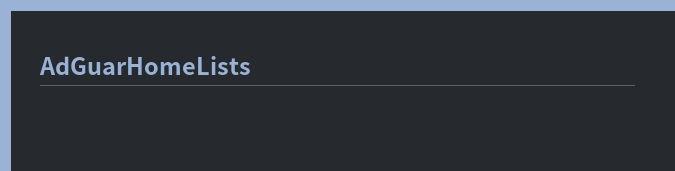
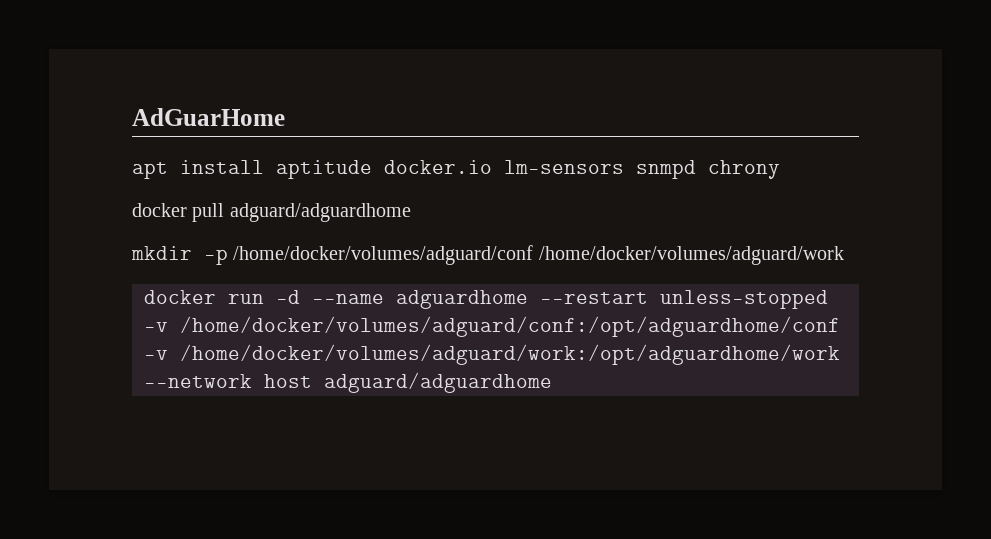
- AdGuarHomeLists
+ AdGuarHome
+ apt install aptitude docker.io lm-sensors snmpd chrony
+ docker pull adguard/adguardhome
+ mkdir -p /home/docker/volumes/adguard/conf /home/docker/volumes/adguard/work
+ docker run -d --name adguardhome --restart unless-stopped -v /home/docker/volumes/adguard/conf:/opt/adguardhome/conf -v /home/docker/volumes/adguard/work:/opt/adguardhome/work --network host adguard/adguardhome

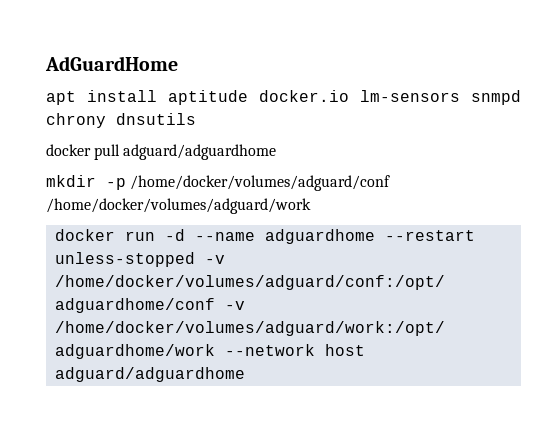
- AdGuarHome
+ AdGuardHome
- apt install aptitude docker.io lm-sensors snmpd chrony
+ apt install aptitude docker.io lm-sensors snmpd chrony dnsutils

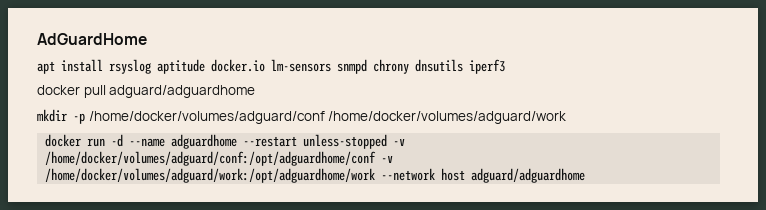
- apt install aptitude docker.io lm-sensors snmpd chrony dnsutils
+ apt install rsyslog aptitude docker.io lm-sensors snmpd chrony dnsutils iperf3

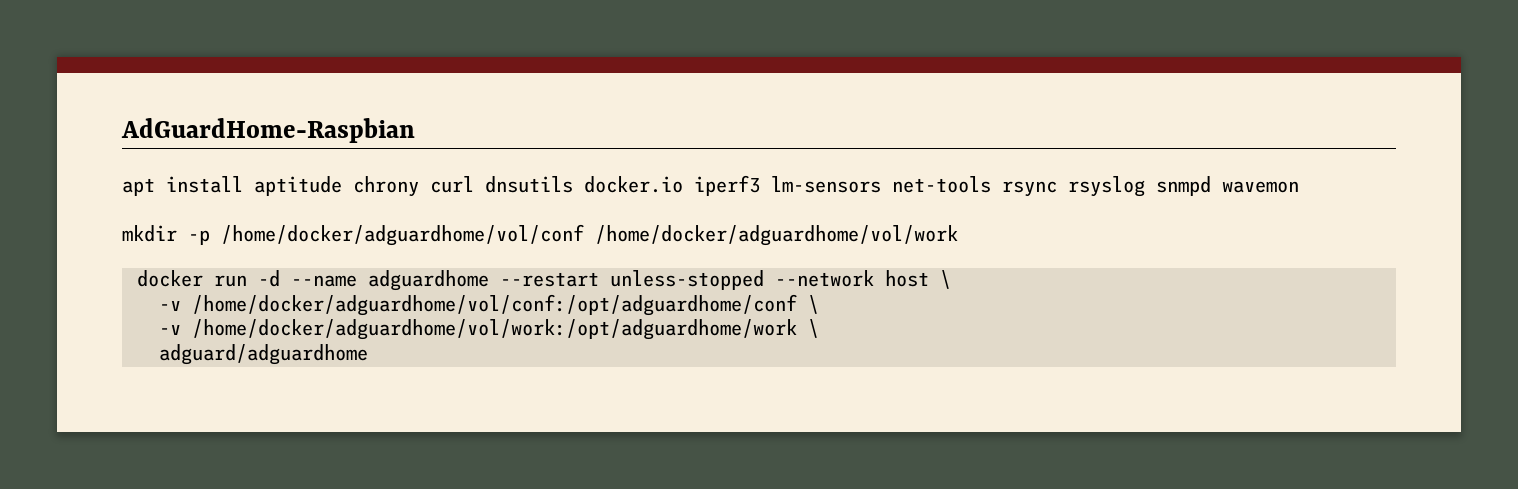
- AdGuardHome
+ AdGuardHome-Raspbian
- apt install rsyslog aptitude docker.io lm-sensors snmpd chrony dnsutils iperf3
- docker pull adguard/adguardhome
+ apt install aptitude chrony curl dnsutils docker.io iperf3 lm-sensors net-tools rsync rsyslog snmpd wavemon
- mkdir -p /home/docker/volumes/adguard/conf /home/docker/volumes/adguard/work
+ mkdir -p /home/docker/adguardhome/vol/conf /home/docker/adguardhome/vol/work
- docker run -d --name adguardhome --restart unless-stopped -v /home/docker/volumes/adguard/conf:/opt/adguardhome/conf -v /home/docker/volumes/adguard/work:/opt/adguardhome/work --network host adguard/adguardhome
+ docker run -d --name adguardhome --restart unless-stopped --network host \
+ -v /home/docker/adguardhome/vol/conf:/opt/adguardhome/conf \
+ -v /home/docker/adguardhome/vol/work:/opt/adguardhome/work \
+ adguard/adguardhome

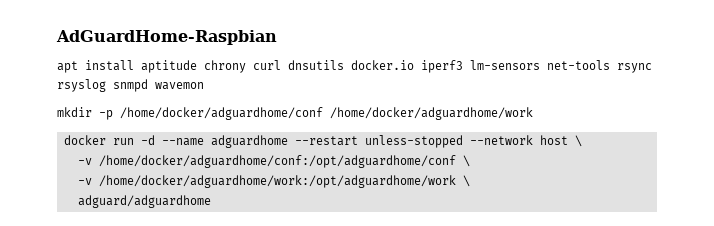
- mkdir -p /home/docker/adguardhome/vol/conf /home/docker/adguardhome/vol/work
+ mkdir -p /home/docker/adguardhome/conf /home/docker/adguardhome/work
- -v /home/docker/adguardhome/vol/conf:/opt/adguardhome/conf \
- -v /home/docker/adguardhome/vol/work:/opt/adguardhome/work \
+ -v /home/docker/adguardhome/conf:/opt/adguardhome/conf \
+ -v /home/docker/adguardhome/work:/opt/adguardhome/work \

